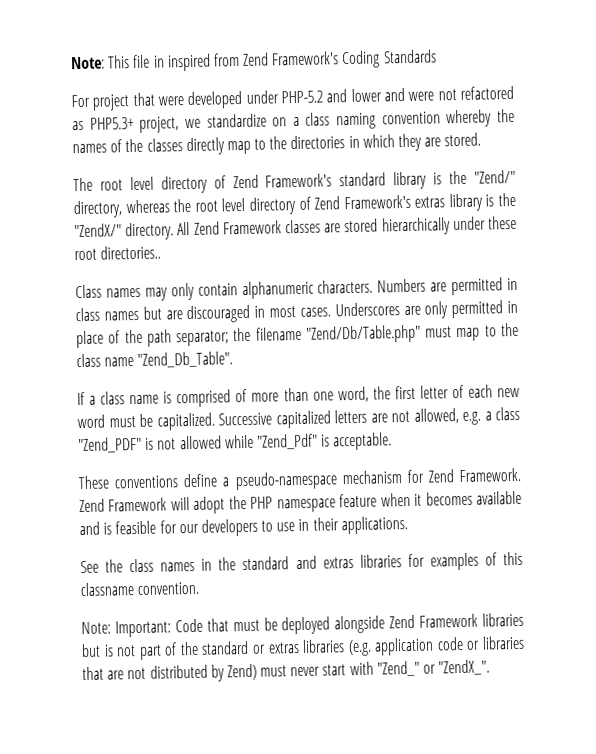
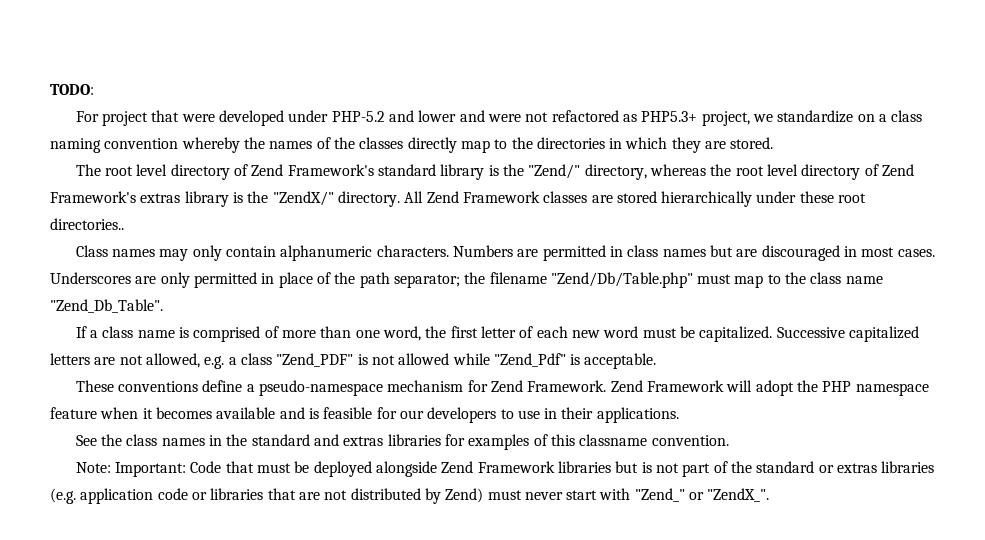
- Note: This file in inspired from Zend Framework's Coding Standards
+ TODO:

